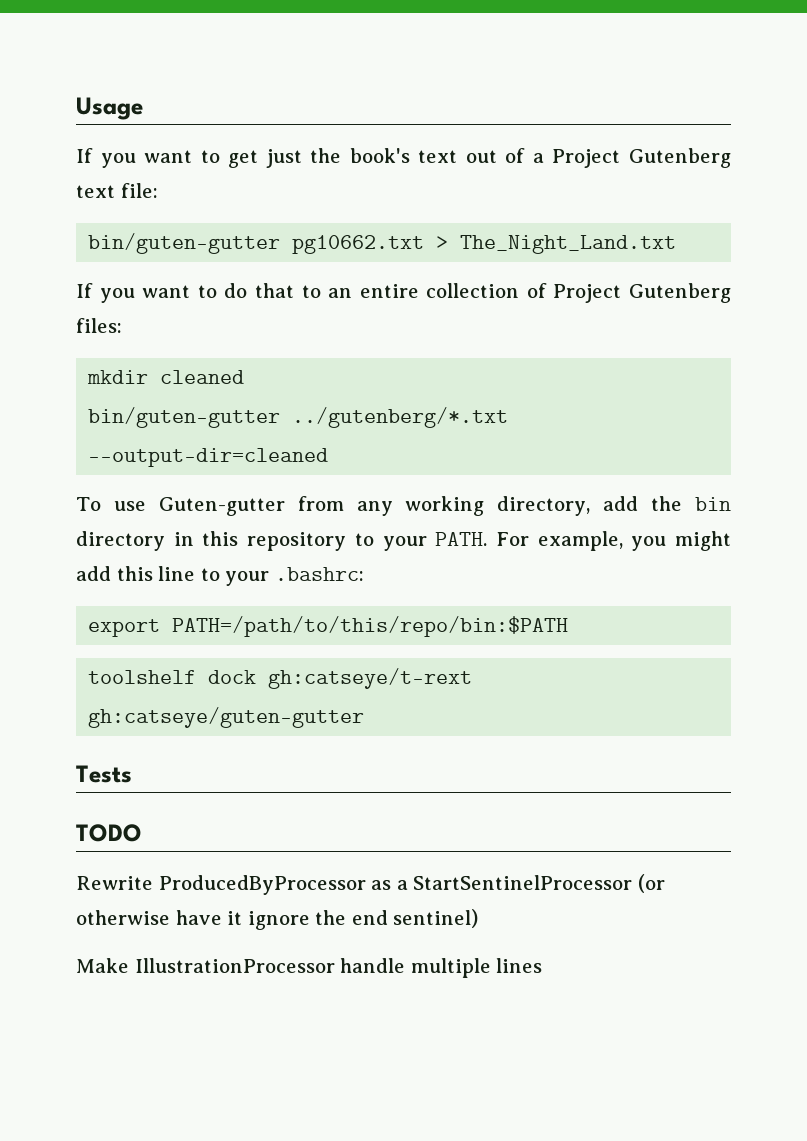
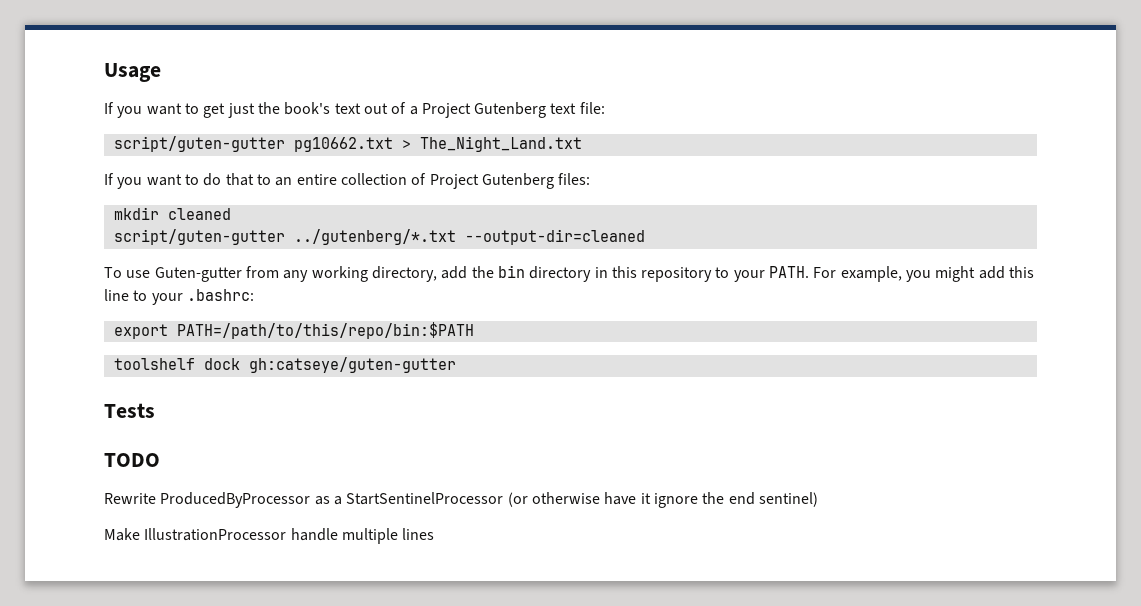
- bin/guten-gutter pg10662.txt > The_Night_Land.txt
+ script/guten-gutter pg10662.txt > The_Night_Land.txt
- bin/guten-gutter ../gutenberg/*.txt --output-dir=cleaned
+ script/guten-gutter ../gutenberg/*.txt --output-dir=cleaned
- toolshelf dock gh:catseye/t-rext gh:catseye/guten-gutter
+ toolshelf dock gh:catseye/guten-gutter

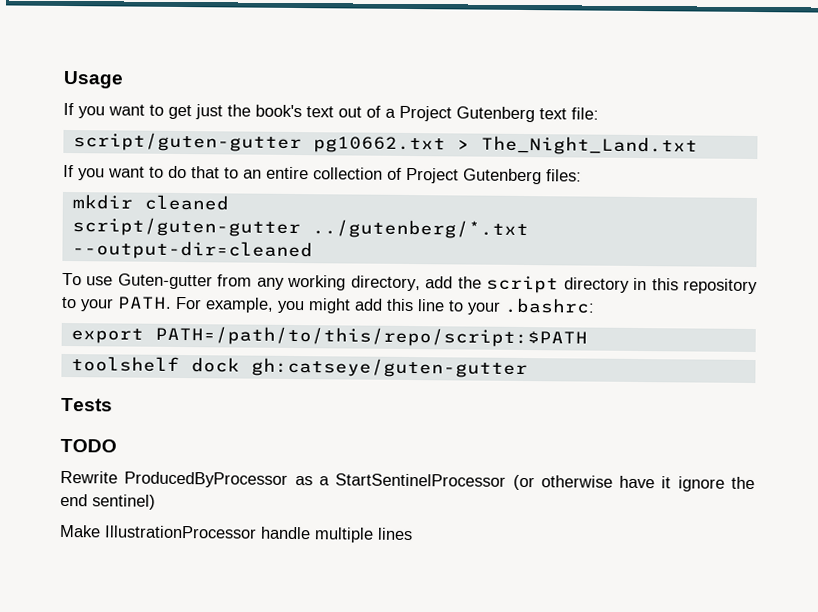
- To use Guten-gutter from any working directory, add the bin directory in this repository to your PATH.
+ To use Guten-gutter from any working directory, add the script directory in this repository to your PATH.
- export PATH=/path/to/this/repo/bin:$PATH
+ export PATH=/path/to/this/repo/script:$PATH

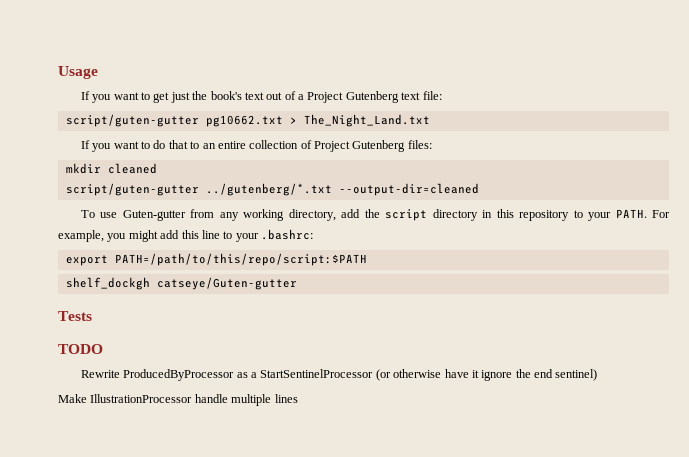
- toolshelf dock gh:catseye/guten-gutter
+ shelf_dockgh catseye/Guten-gutter

